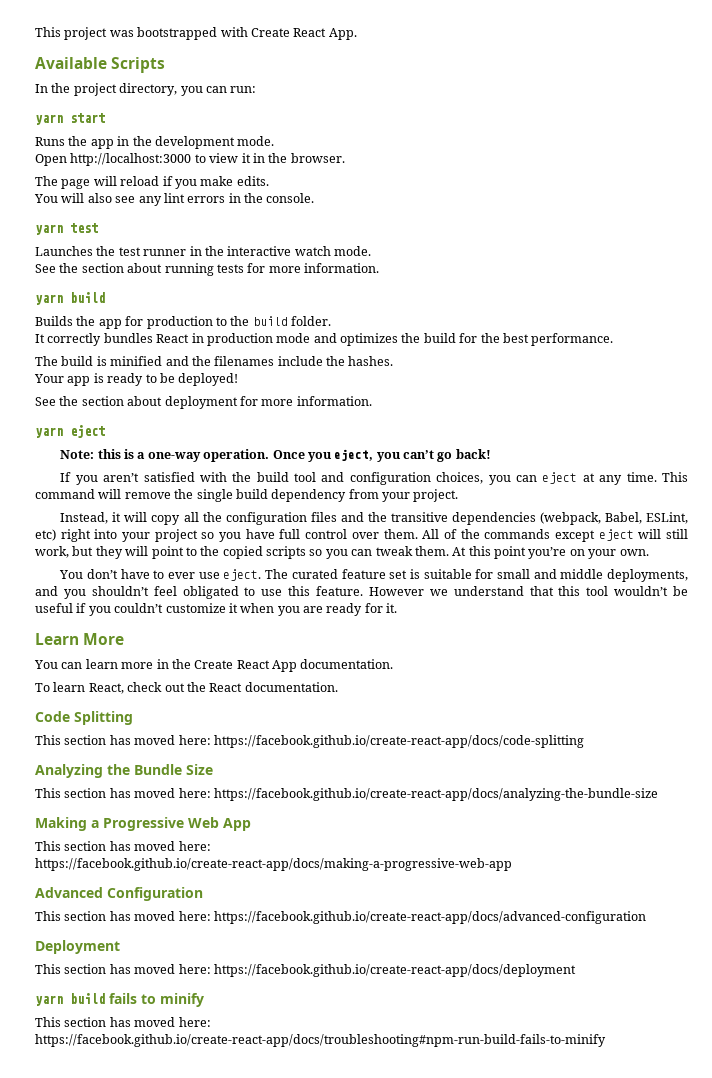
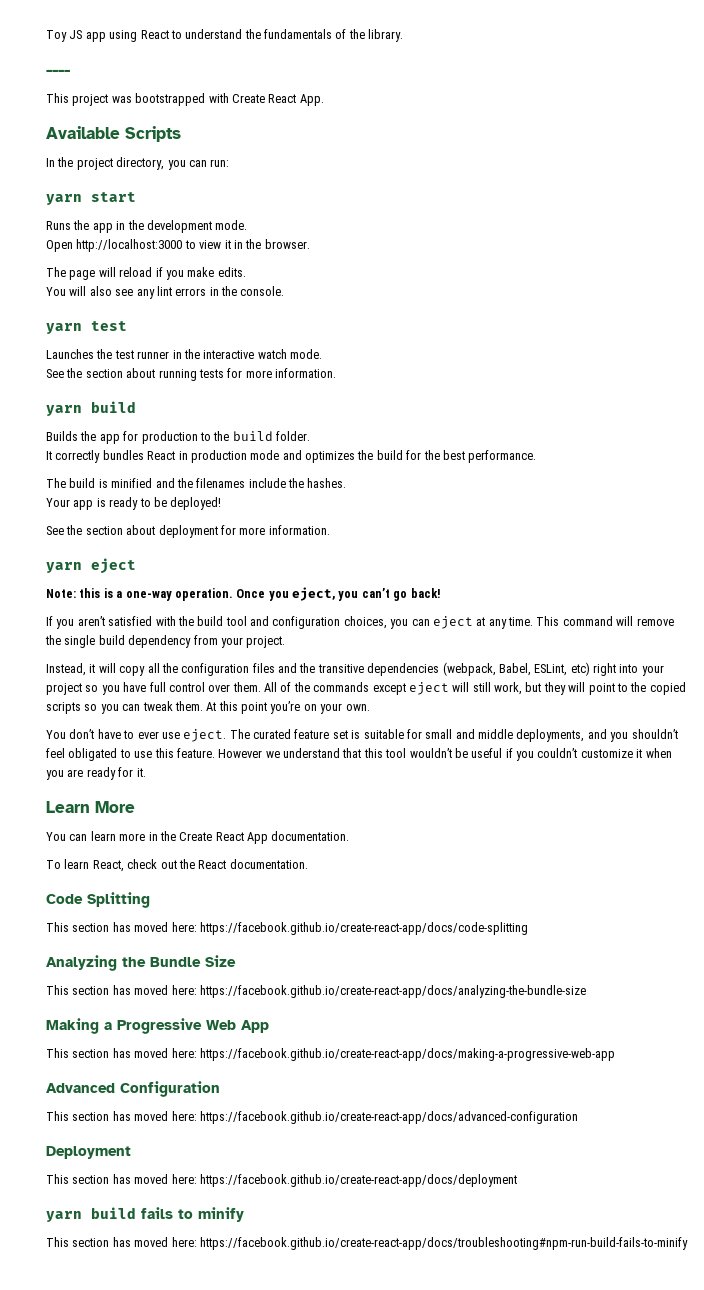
+ Toy JS app using React to understand the fundamentals of the library.
+ ----

